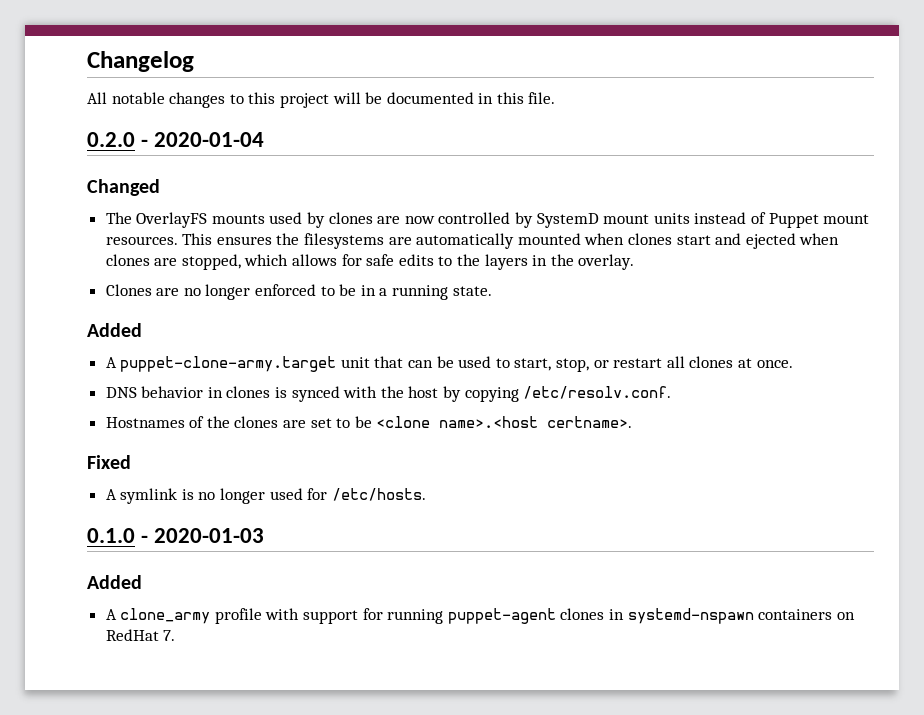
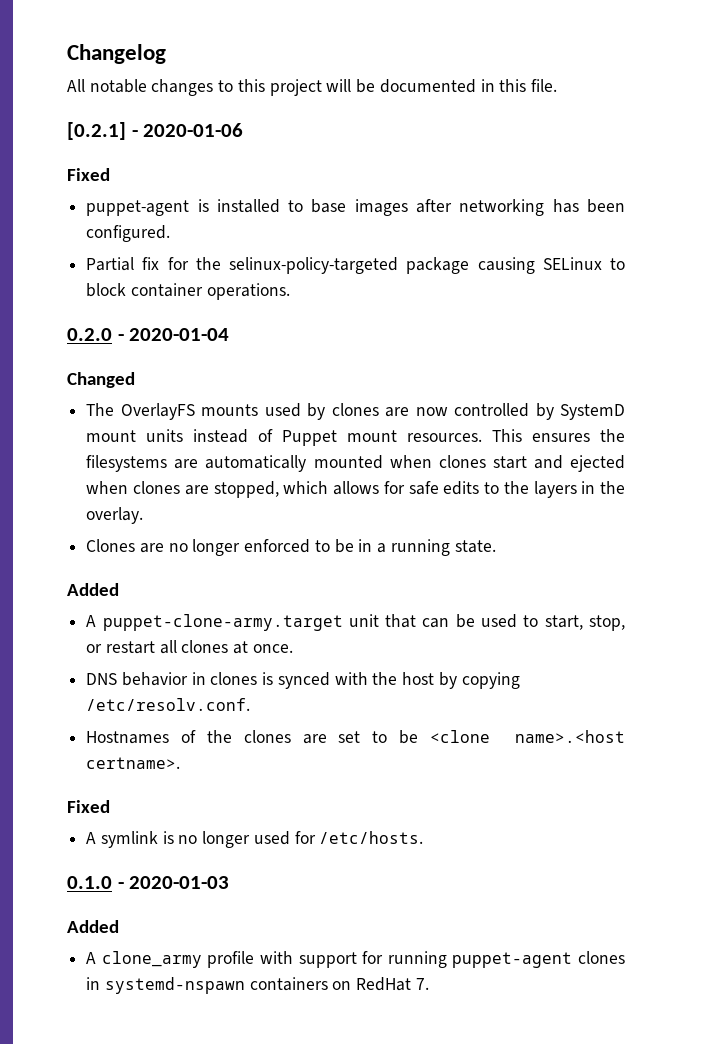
+ [0.2.1] - 2020-01-06
+ Fixed
+ puppet-agent is installed to base images after networking has been configured.
+ Partial fix for the selinux-policy-targeted package causing SELinux to block container operations.

